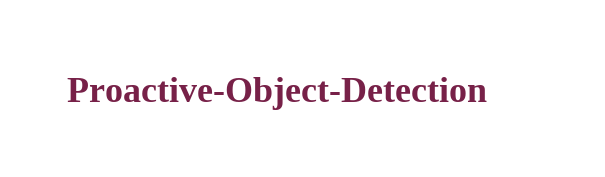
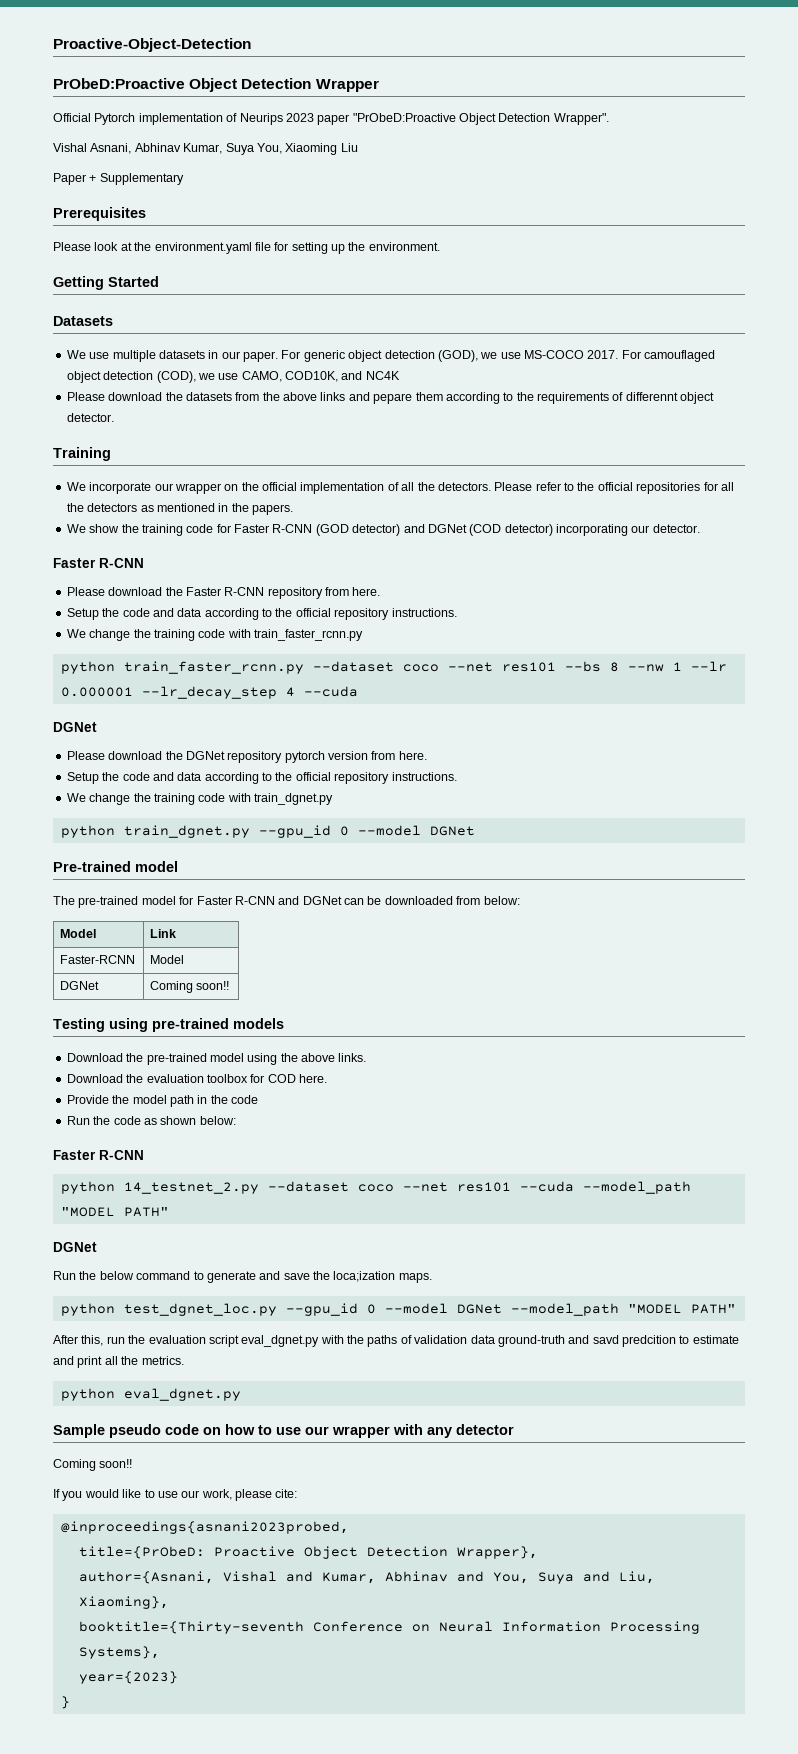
+ PrObeD:Proactive Object Detection Wrapper
+ Official Pytorch implementation of Neurips 2023 paper "PrObeD:Proactive Object Detection Wrapper".
+ Vishal Asnani, Abhinav Kumar, Suya You, Xiaoming Liu
+ Paper + Supplementary
+ Prerequisites
+ Please look at the environment.yaml file for setting up the environment.
+ Getting Started
+ Datasets
+ We use multiple datasets in our paper. For generic object detection (GOD), we use MS-COCO 2017. For camouflaged object detection (COD), we use CAMO, COD10K, and NC4K
+ Please download the datasets from the above links and pepare them according to the requirements of differennt object detector.
+ Training
+ We incorporate our wrapper on the official implementation of all the detectors. Please refer to the official repositories for all the detectors as mentioned in the papers.
+ We show the training code for Faster R-CNN (GOD detector) and DGNet (COD detector) incorporating our detector.
+ Faster R-CNN
+ Please download the Faster R-CNN repository from here.
+ Setup the code and data according to the official repository instructions.
+ We change the training code with train_faster_rcnn.py
+ python train_faster_rcnn.py --dataset coco --net res101 --bs 8 --nw 1 --lr 0.000001 --lr_decay_step 4 --cuda
+ DGNet
+ Please download the DGNet repository pytorch version from here.
+ Setup the code and data according to the official repository instructions.
+ We change the training code with train_dgnet.py
+ python train_dgnet.py --gpu_id 0 --model DGNet
+ Pre-trained model
+ The pre-trained model for Faster R-CNN and DGNet can be downloaded from below:
+ Model | Link
+ Faster-RCNN | Model
+ DGNet | Coming soon!!
+ Testing using pre-trained models
+ Download the pre-trained model using the above links.
+ Download the evaluation toolbox for COD here.
+ Provide the model path in the code
+ Run the code as shown below:
+ Faster R-CNN
+ python 14_testnet_2.py --dataset coco --net res101 --cuda --model_path "MODEL PATH"
+ DGNet
+ Run the below command to generate and save the loca;ization maps.
+ python test_dgnet_loc.py --gpu_id 0 --model DGNet --model_path "MODEL PATH"
+ After this, run the evaluation script eval_dgnet.py with the paths of validation data ground-truth and savd predcition to estimate and print all the metrics.
+ python eval_dgnet.py
+ Sample pseudo code on how to use our wrapper with any detector
+ Coming soon!!
+ If you would like to use our work, please cite:
+ @inproceedings{asnani2023probed,
+ title={PrObeD: Proactive Object Detection Wrapper},
+ author={Asnani, Vishal and Kumar, Abhinav and You, Suya and Liu, Xiaoming},
+ booktitle={Thirty-seventh Conference on Neural Information Processing Systems},
+ year={2023}
+ }

